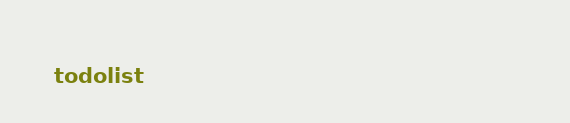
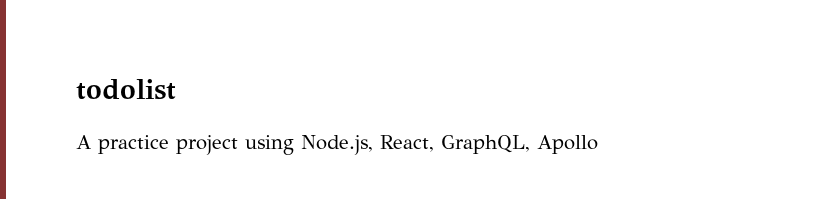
+ A practice project using Node.js, React, GraphQL, Apollo

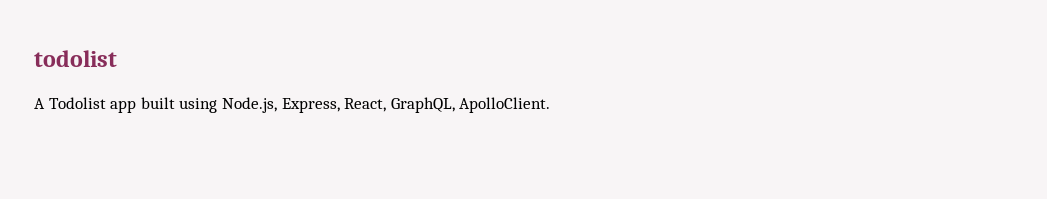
- A practice project using Node.js, React, GraphQL, Apollo
+ A Todolist app built using Node.js, Express, React, GraphQL, ApolloClient.

